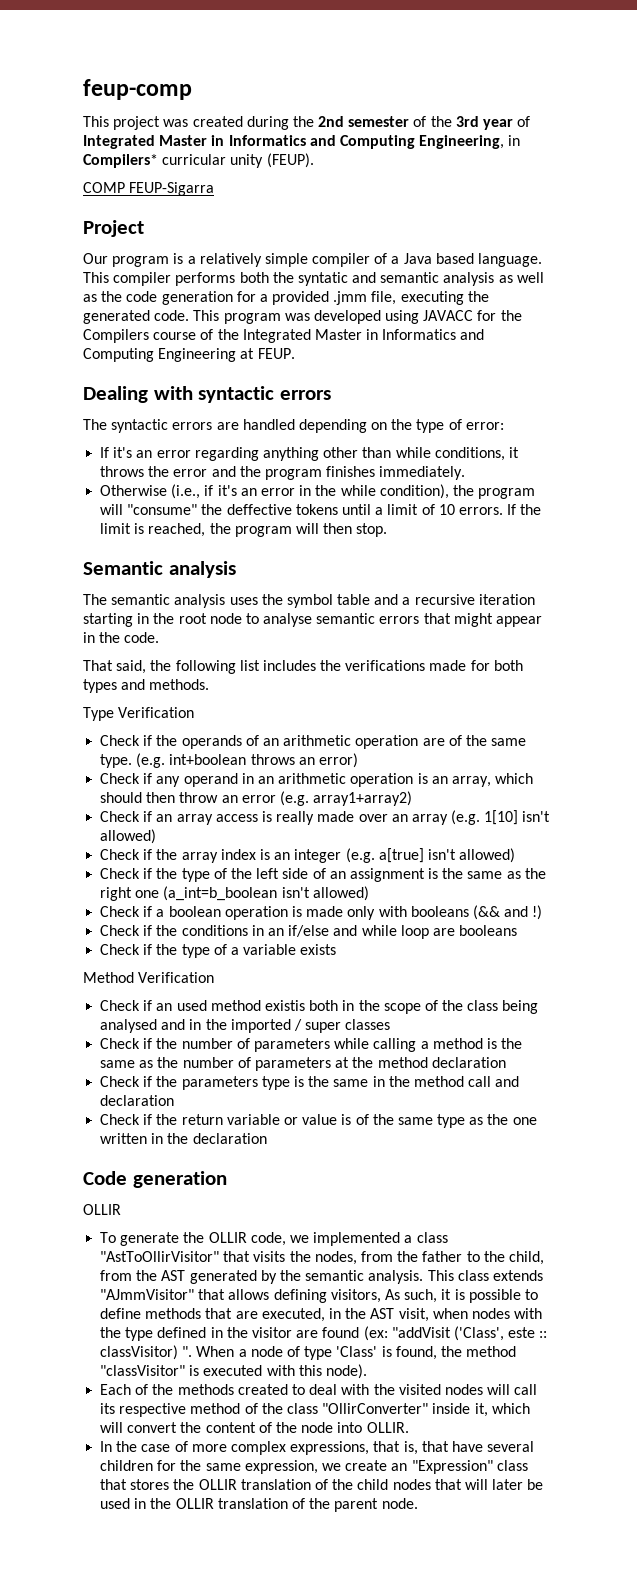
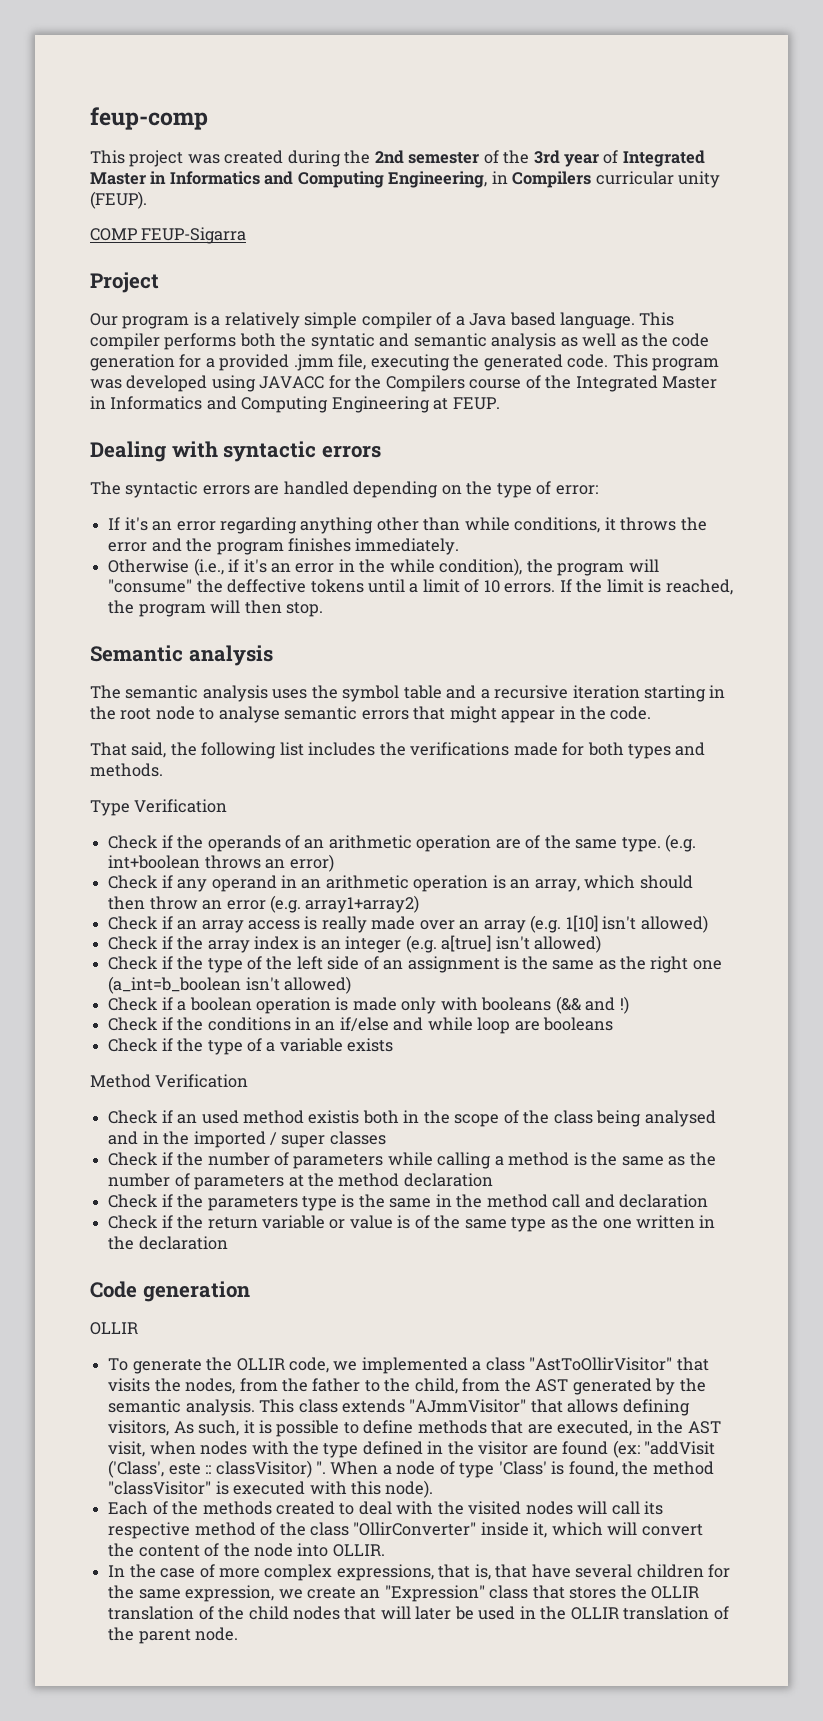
- This project was created during the 2nd semester of the 3rd year of Integrated Master in Informatics and Computing Engineering, in Compilers* curricular unity (FEUP).
+ This project was created during the 2nd semester of the 3rd year of Integrated Master in Informatics and Computing Engineering, in Compilers curricular unity (FEUP).

